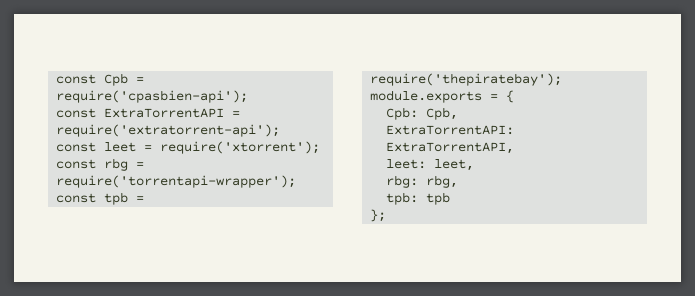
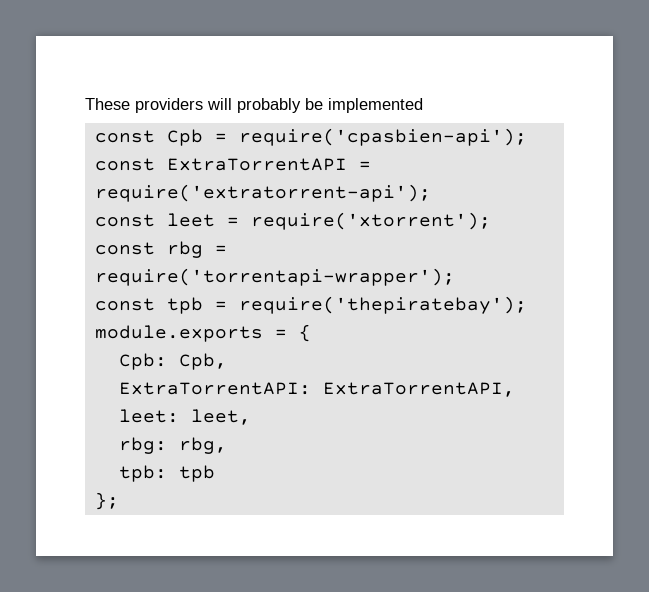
+ These providers will probably be implemented

